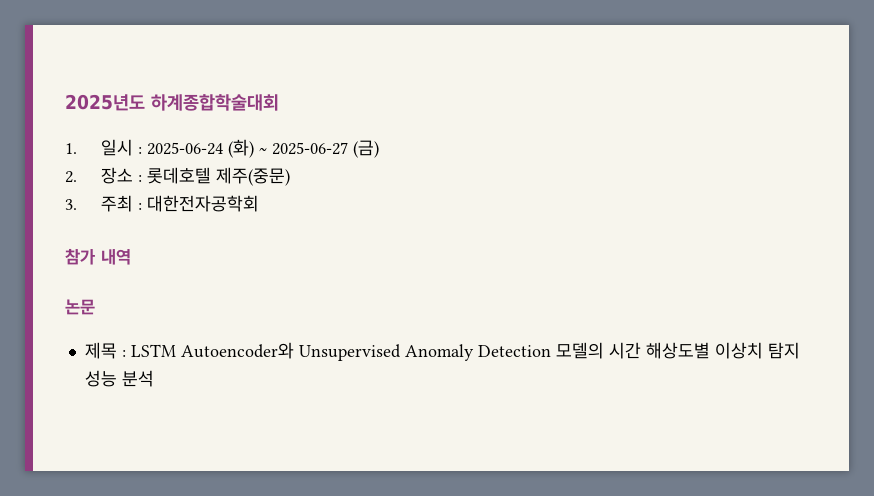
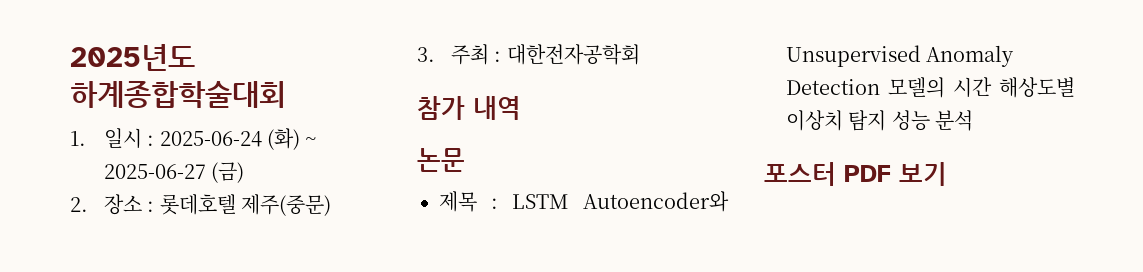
+ 포스터 PDF 보기

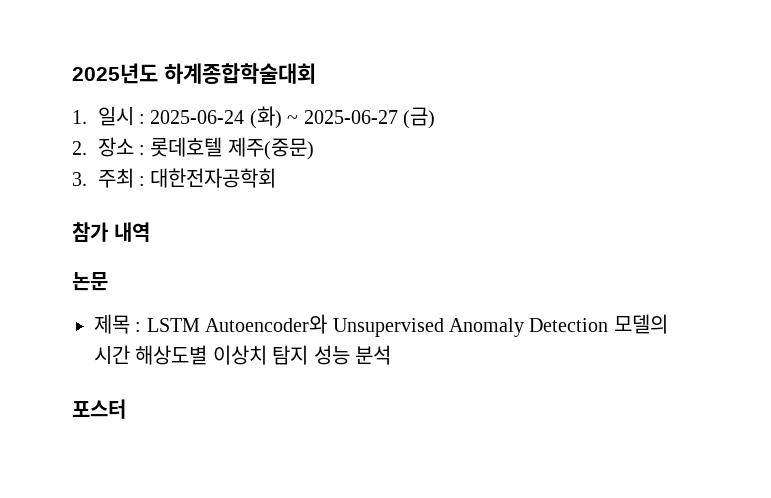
- 포스터 PDF 보기
+ 포스터

